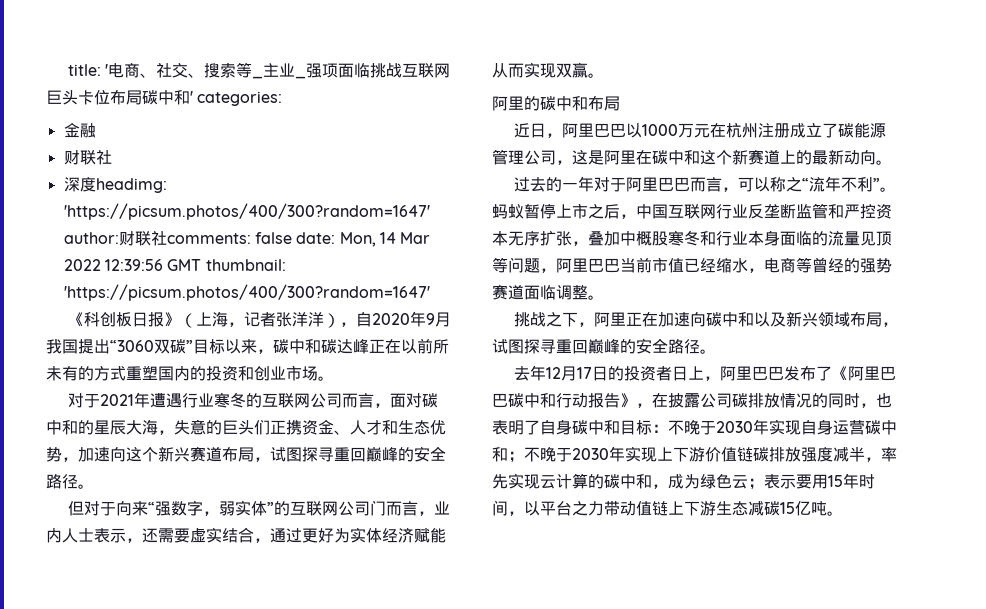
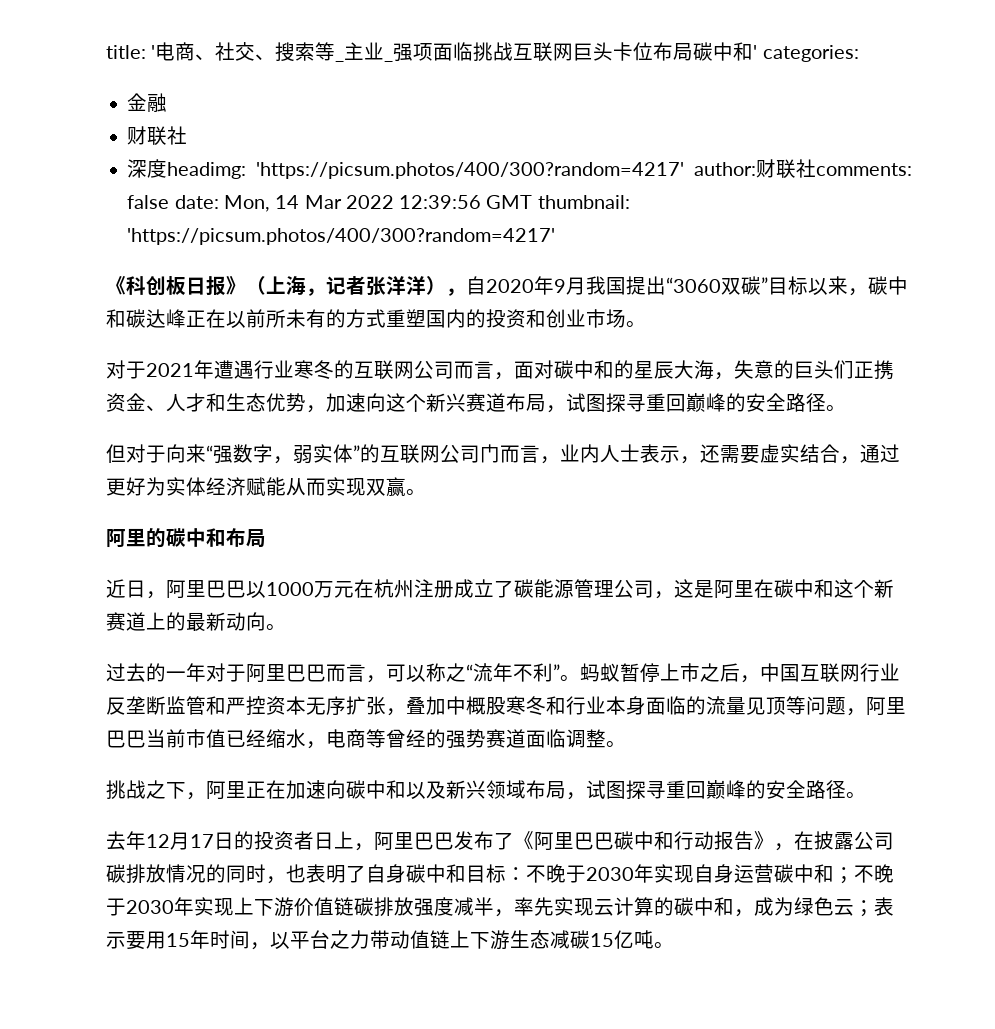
- 深度headimg: 'https://picsum.photos/400/300?random=1647' author:财联社comments: false date: Mon, 14 Mar 2022 12:39:56 GMT thumbnail: 'https://picsum.photos/400/300?random=1647'
+ 深度headimg: 'https://picsum.photos/400/300?random=4217' author:财联社comments: false date: Mon, 14 Mar 2022 12:39:56 GMT thumbnail: 'https://picsum.photos/400/300?random=4217'

